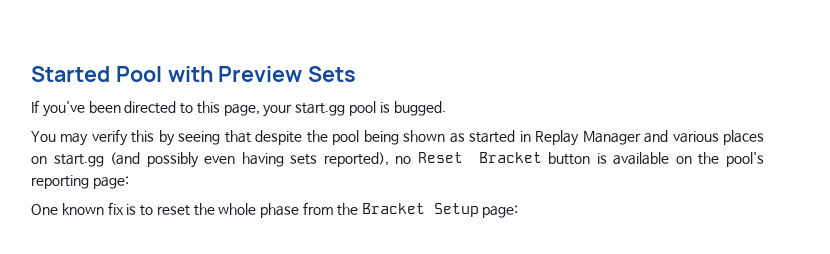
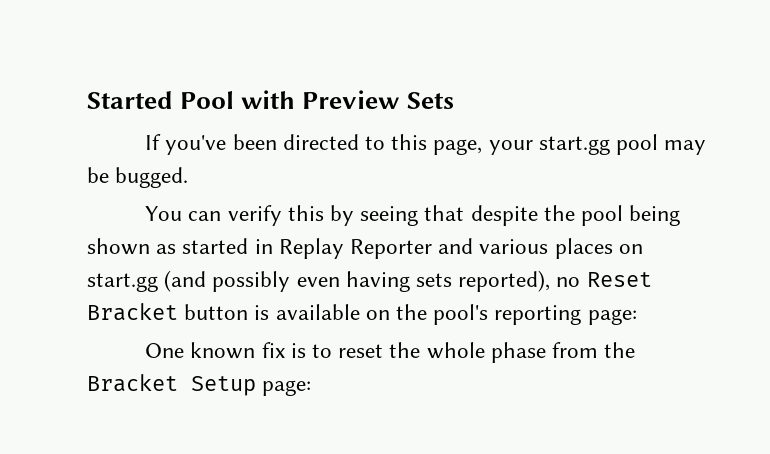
- If you've been directed to this page, your start.gg pool is bugged.
+ If you've been directed to this page, your start.gg pool may be bugged.
- You may verify this by seeing that despite the pool being shown as started in Replay Manager and various places on start.gg (and possibly even having sets reported), no Reset Bracket button is available on the pool's reporting page:
+ You can verify this by seeing that despite the pool being shown as started in Replay Reporter and various places on start.gg (and possibly even having sets reported), no Reset Bracket button is available on the pool's reporting page:

